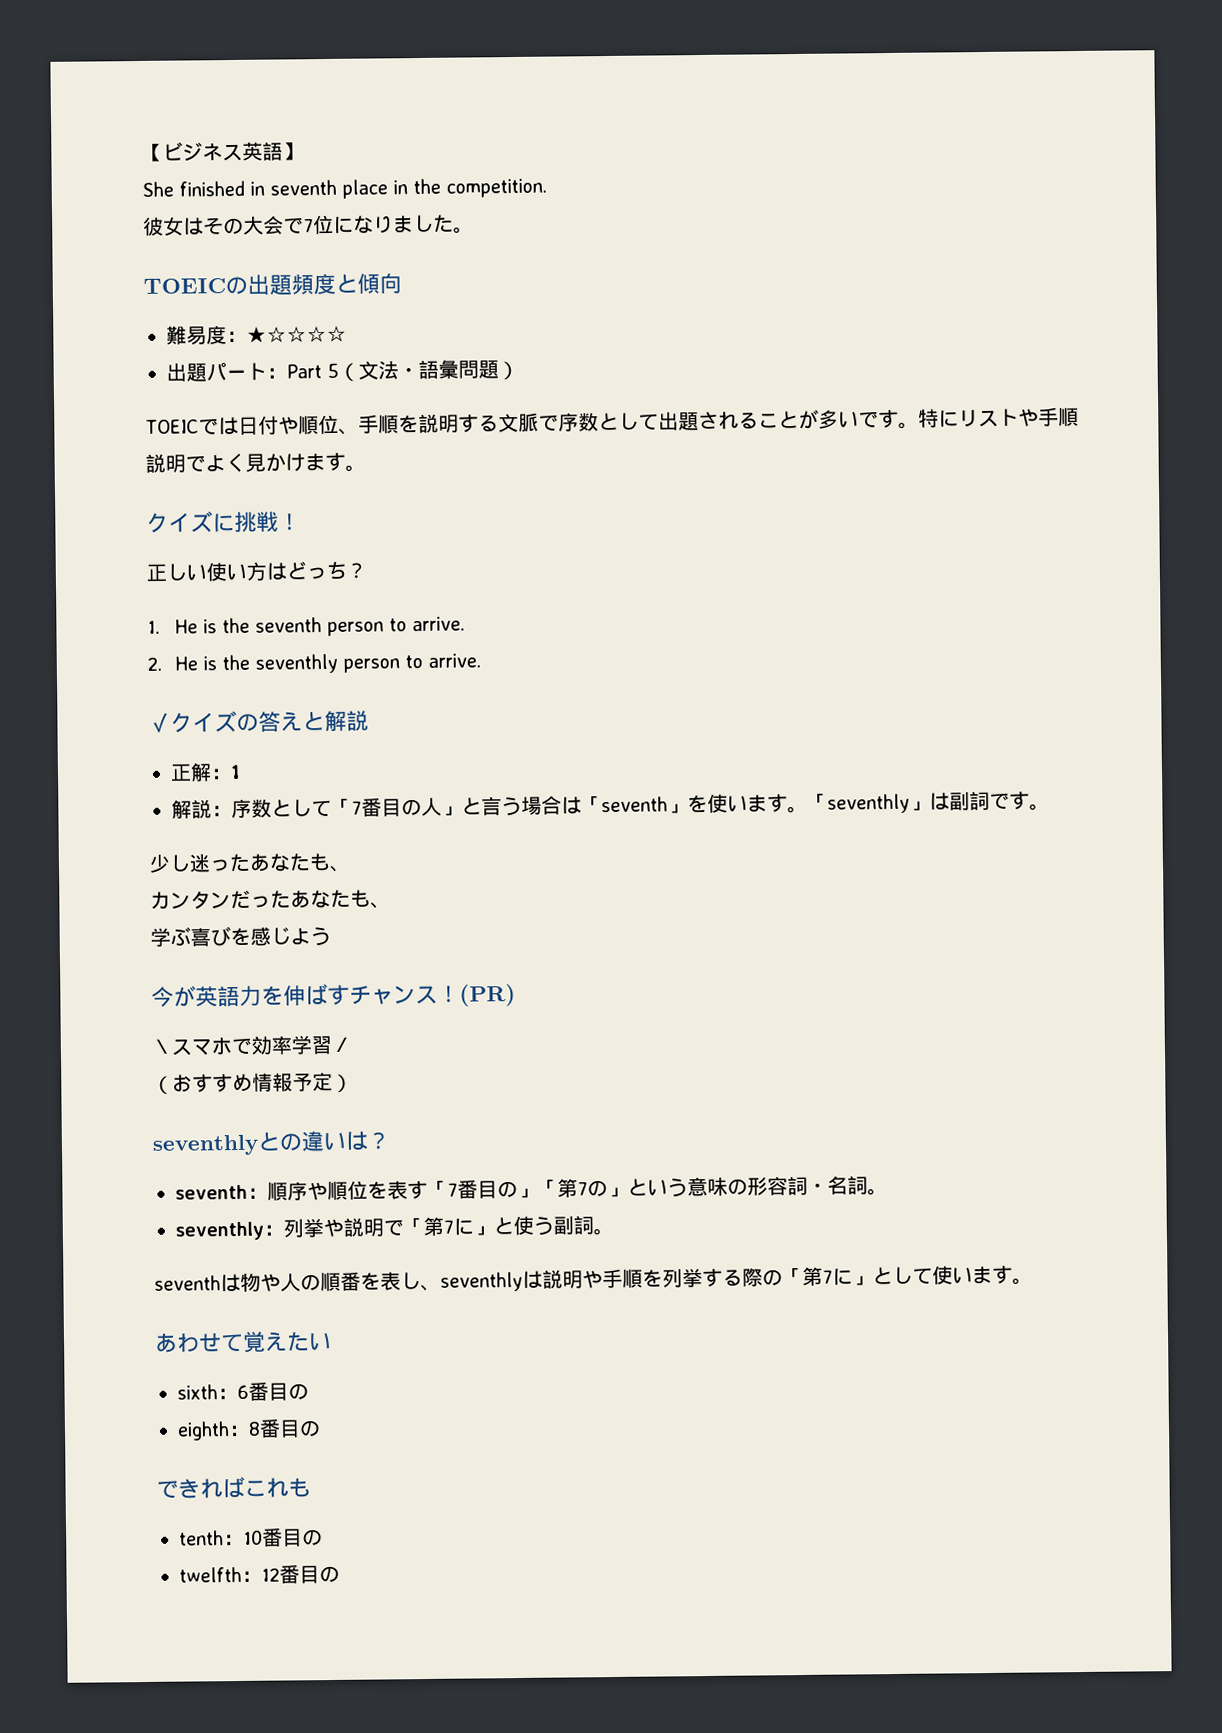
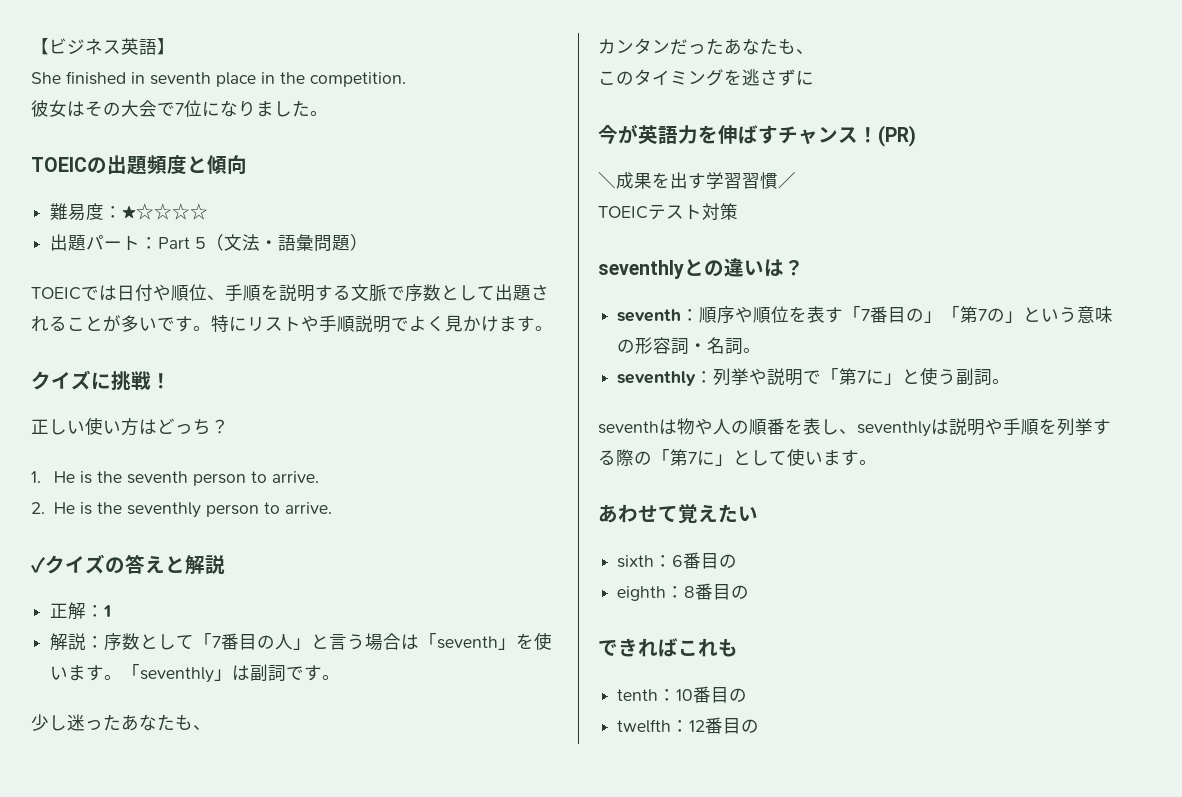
- 学ぶ喜びを感じよう
+ このタイミングを逃さずに
- ＼スマホで効率学習／
- （おすすめ情報予定）
+ ＼成果を出す学習習慣／
+ TOEICテスト対策

